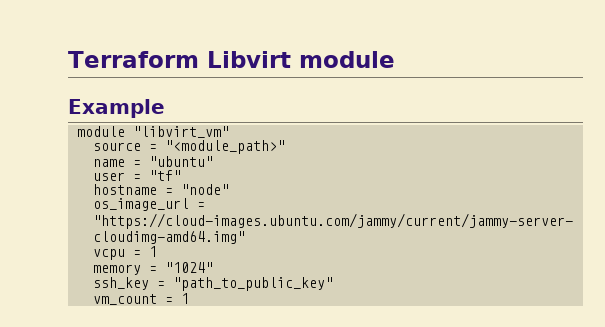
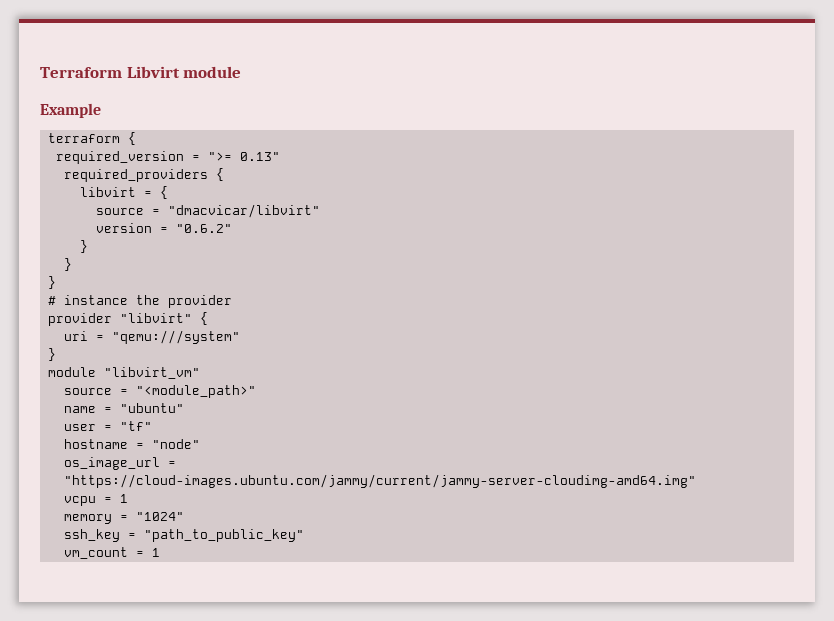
+ terraform {
+ required_version = ">= 0.13"
+ required_providers {
+ libvirt = {
+ source = "dmacvicar/libvirt"
+ version = "0.6.2"
+ }
+ }
+ }
+ # instance the provider
+ provider "libvirt" {
+ uri = "qemu:///system"
+ }

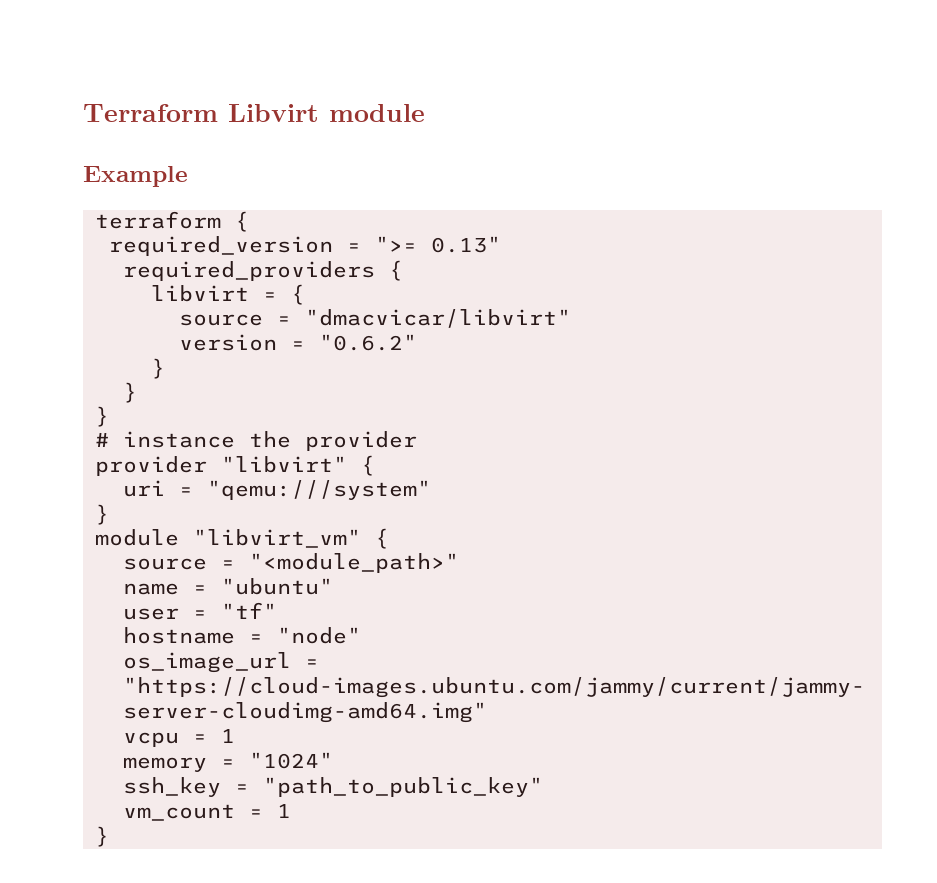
- module "libvirt_vm"
+ module "libvirt_vm" {
  vm_count = 1
+ }

